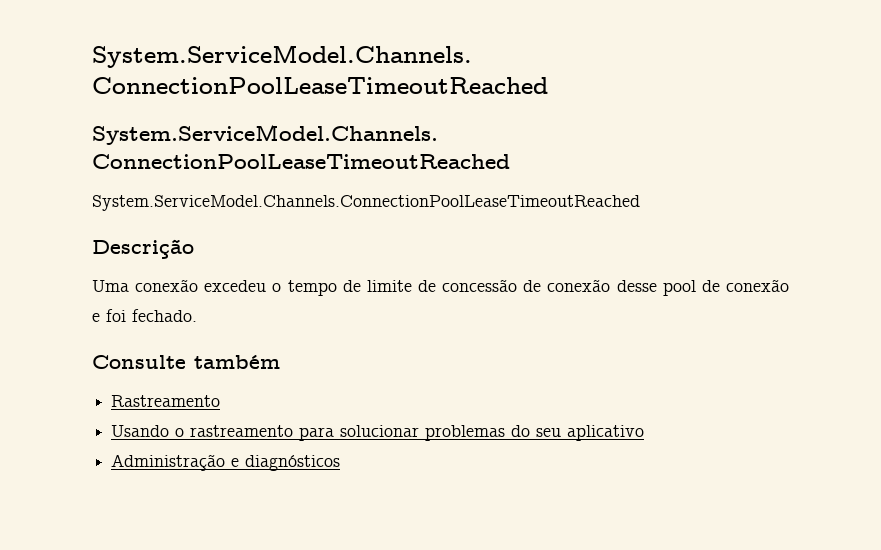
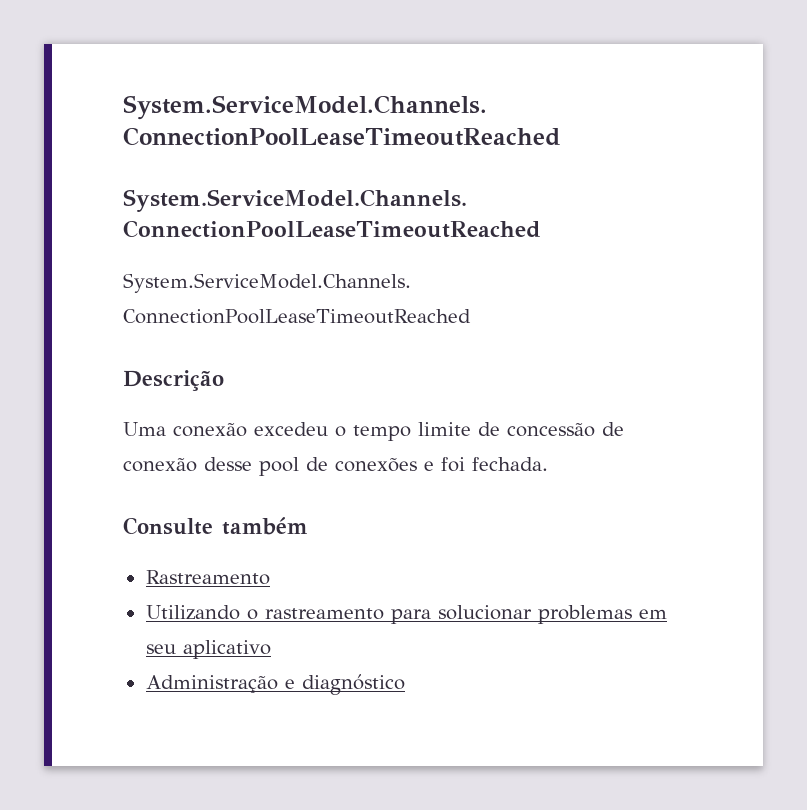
- Uma conexão excedeu o tempo de limite de concessão de conexão desse pool de conexão e foi fechado.
+ Uma conexão excedeu o tempo limite de concessão de conexão desse pool de conexões e foi fechada.
- Usando o rastreamento para solucionar problemas do seu aplicativo
+ Utilizando o rastreamento para solucionar problemas em seu aplicativo
- Administração e diagnósticos
+ Administração e diagnóstico

